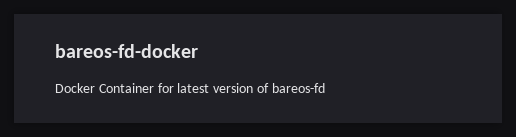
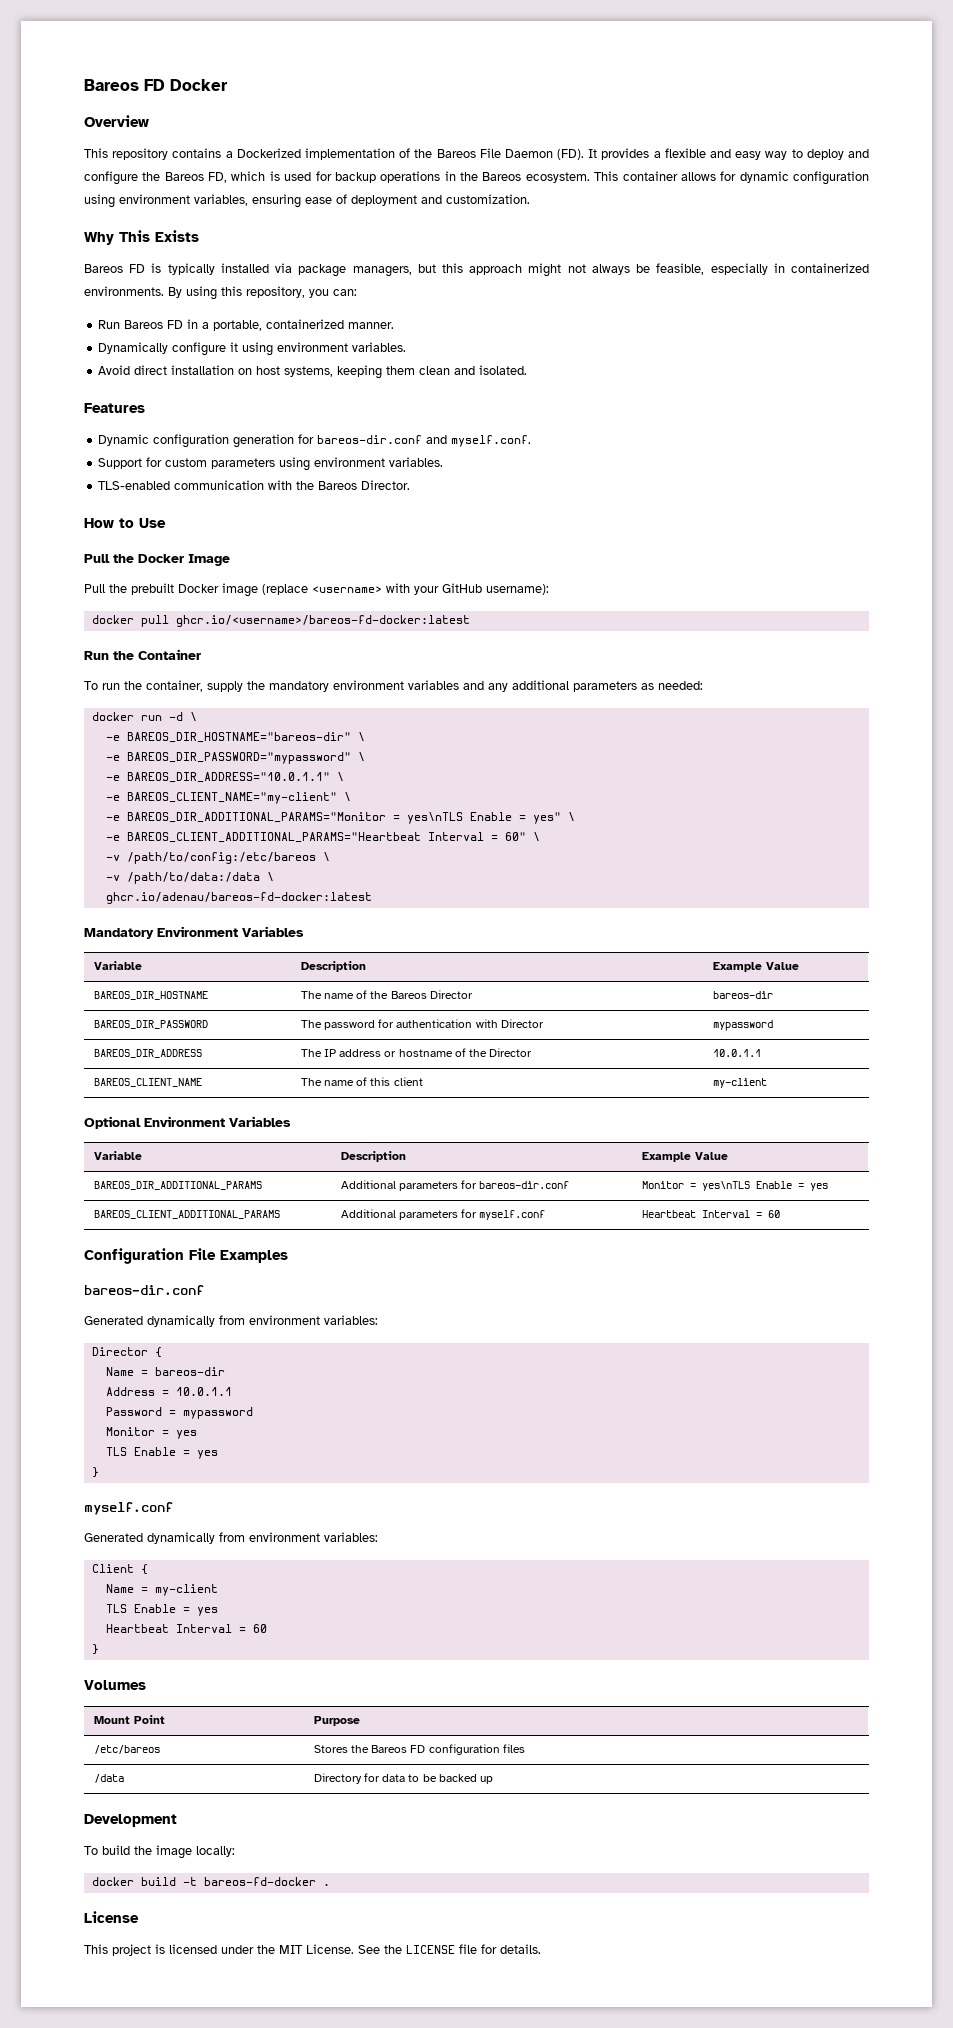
- bareos-fd-docker
- Docker Container for latest version of bareos-fd
+ Bareos FD Docker
+ Overview
+ This repository contains a Dockerized implementation of the Bareos File Daemon (FD). It provides a flexible and easy way to deploy and configure the Bareos FD, which is used for backup operations in the Bareos ecosystem. This container allows for dynamic configuration using environment variables, ensuring ease of deployment and customization.
+ Why This Exists
+ Bareos FD is typically installed via package managers, but this approach might not always be feasible, especially in containerized environments. By using this repository, you can:
+ Run Bareos FD in a portable, containerized manner.
+ Dynamically configure it using environment variables.
+ Avoid direct installation on host systems, keeping them clean and isolated.
+ Features
+ Dynamic configuration generation for bareos-dir.conf and myself.conf.
+ Support for custom parameters using environment variables.
+ TLS-enabled communication with the Bareos Director.
+ How to Use
+ Pull the Docker Image
+ Pull the prebuilt Docker image (replace <username> with your GitHub username):
+ docker pull ghcr.io/<username>/bareos-fd-docker:latest
+ Run the Container
+ To run the container, supply the mandatory environment variables and any additional parameters as needed:
+ docker run -d \
+ -e BAREOS_DIR_HOSTNAME="bareos-dir" \
+ -e BAREOS_DIR_PASSWORD="mypassword" \
+ -e BAREOS_DIR_ADDRESS="10.0.1.1" \
+ -e BAREOS_CLIENT_NAME="my-client" \
+ -e BAREOS_DIR_ADDITIONAL_PARAMS="Monitor = yes\nTLS Enable = yes" \
+ -e BAREOS_CLIENT_ADDITIONAL_PARAMS="Heartbeat Interval = 60" \
+ -v /path/to/config:/etc/bareos \
+ -v /path/to/data:/data \
+ ghcr.io/adenau/bareos-fd-docker:latest
+ Mandatory Environment Variables
+ Variable | Description | Example Value
+ BAREOS_DIR_HOSTNAME | The name of the Bareos Director | bareos-dir
+ BAREOS_DIR_PASSWORD | The password for authentication with Director | mypassword
+ BAREOS_DIR_ADDRESS | The IP address or hostname of the Director | 10.0.1.1
+ BAREOS_CLIENT_NAME | The name of this client | my-client
+ Optional Environment Variables
+ Variable | Description | Example Value
+ BAREOS_DIR_ADDITIONAL_PARAMS | Additional parameters for bareos-dir.conf | Monitor = yes\nTLS Enable = yes
+ BAREOS_CLIENT_ADDITIONAL_PARAMS | Additional parameters for myself.conf | Heartbeat Interval = 60
+ Configuration File Examples
+ bareos-dir.conf
+ Generated dynamically from environment variables:
+ Director {
+ Name = bareos-dir
+ Address = 10.0.1.1
+ Password = mypassword
+ Monitor = yes
+ TLS Enable = yes
+ }
+ myself.conf
+ Generated dynamically from environment variables:
+ Client {
+ Name = my-client
+ TLS Enable = yes
+ Heartbeat Interval = 60
+ }
+ Volumes
+ Mount Point | Purpose
+ /etc/bareos | Stores the Bareos FD configuration files
+ /data | Directory for data to be backed up
+ Development
+ To build the image locally:
+ docker build -t bareos-fd-docker .
+ License
+ This project is licensed under the MIT License. See the LICENSE file for details.

